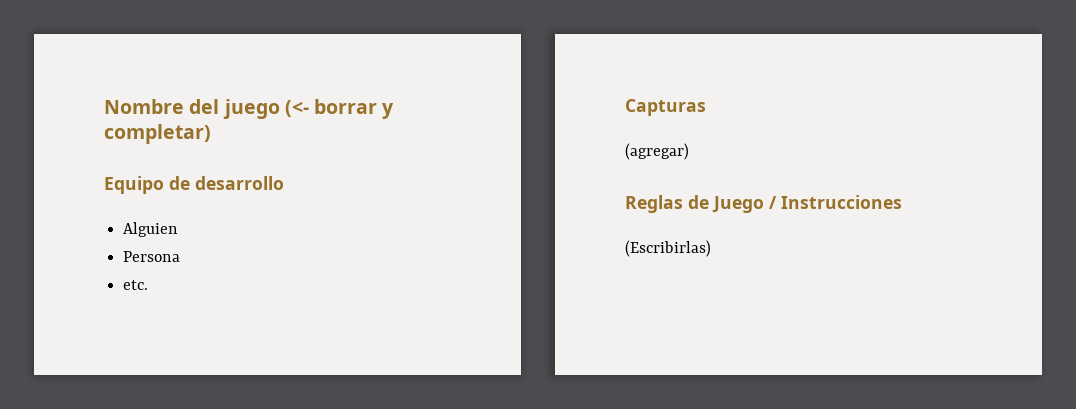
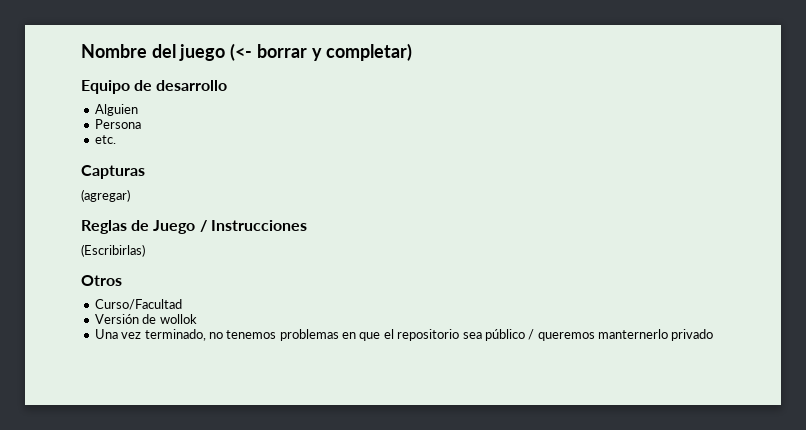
+ Otros
+ Curso/Facultad
+ Versión de wollok
+ Una vez terminado, no tenemos problemas en que el repositorio sea público / queremos manternerlo privado

